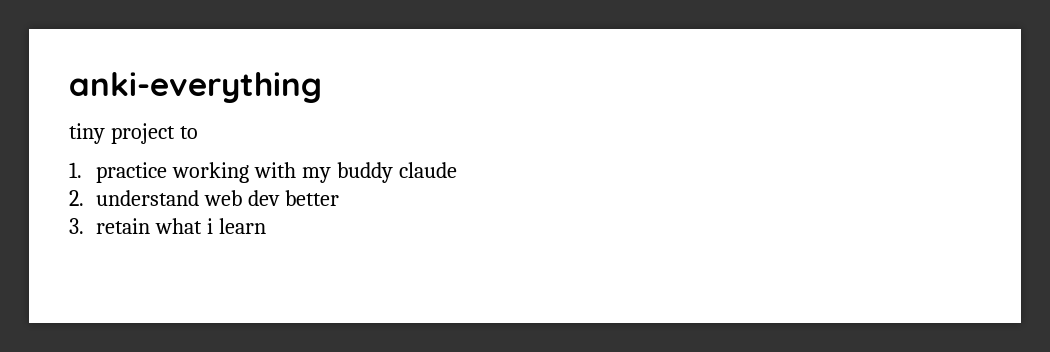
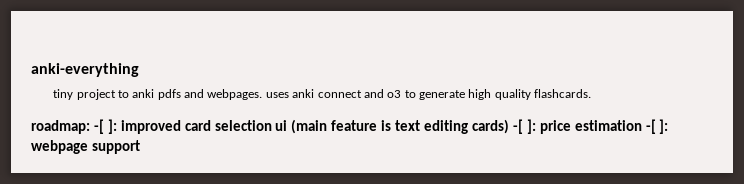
- tiny project to
- 1. practice working with my buddy claude
- 2. understand web dev better
- 3. retain what i learn
+ tiny project to anki pdfs and webpages. uses anki connect and o3 to generate high quality flashcards.
+ roadmap: -[ ]: improved card selection ui (main feature is text editing cards) -[ ]: price estimation -[ ]: webpage support

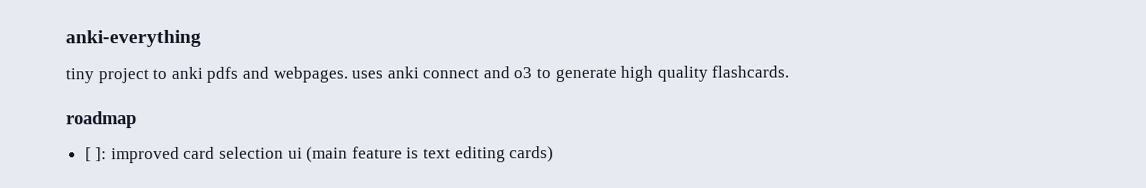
- roadmap: -[ ]: improved card selection ui (main feature is text editing cards) -[ ]: price estimation -[ ]: webpage support
+ roadmap
+ [ ]: improved card selection ui (main feature is text editing cards)

